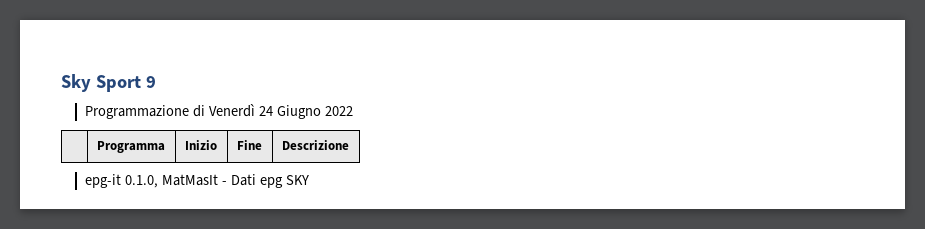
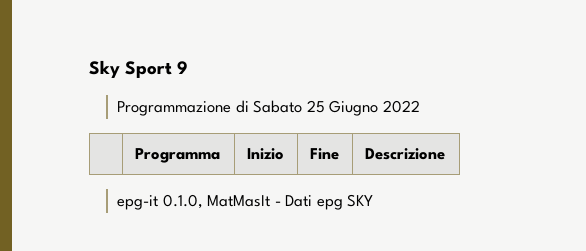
- Programmazione di Venerdì 24 Giugno 2022
+ Programmazione di Sabato 25 Giugno 2022

